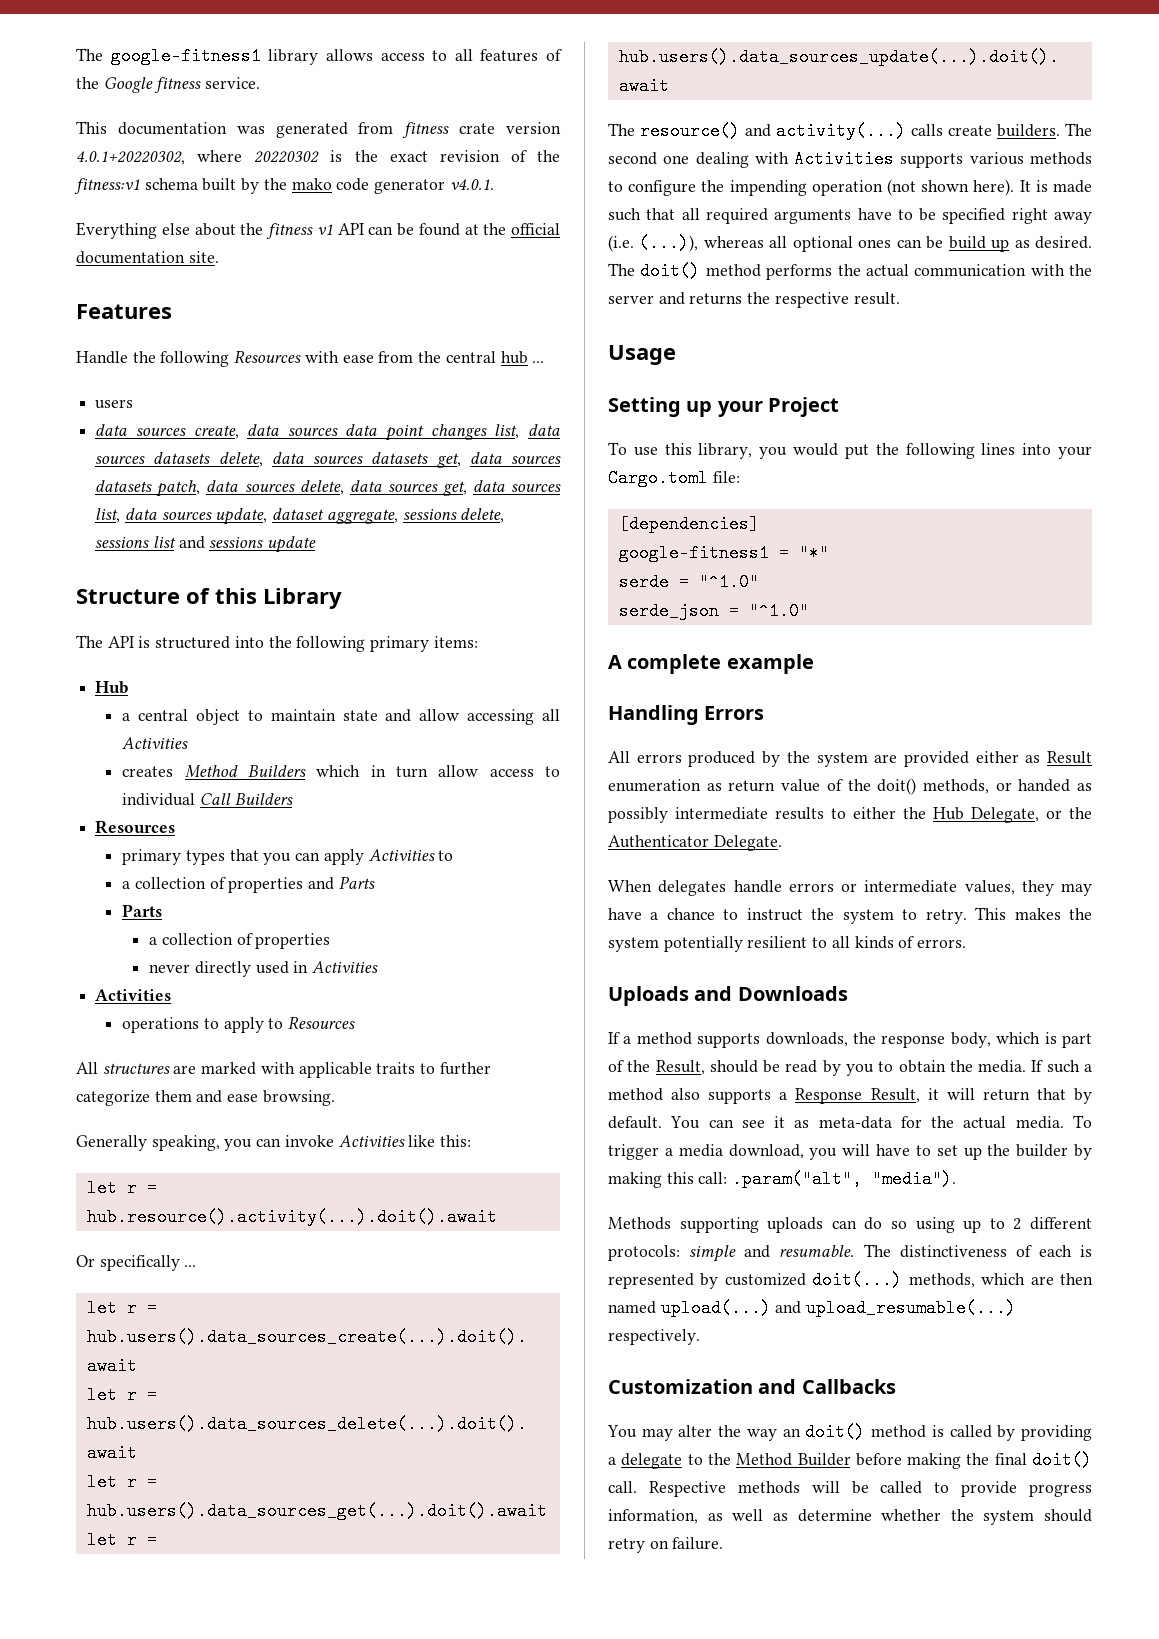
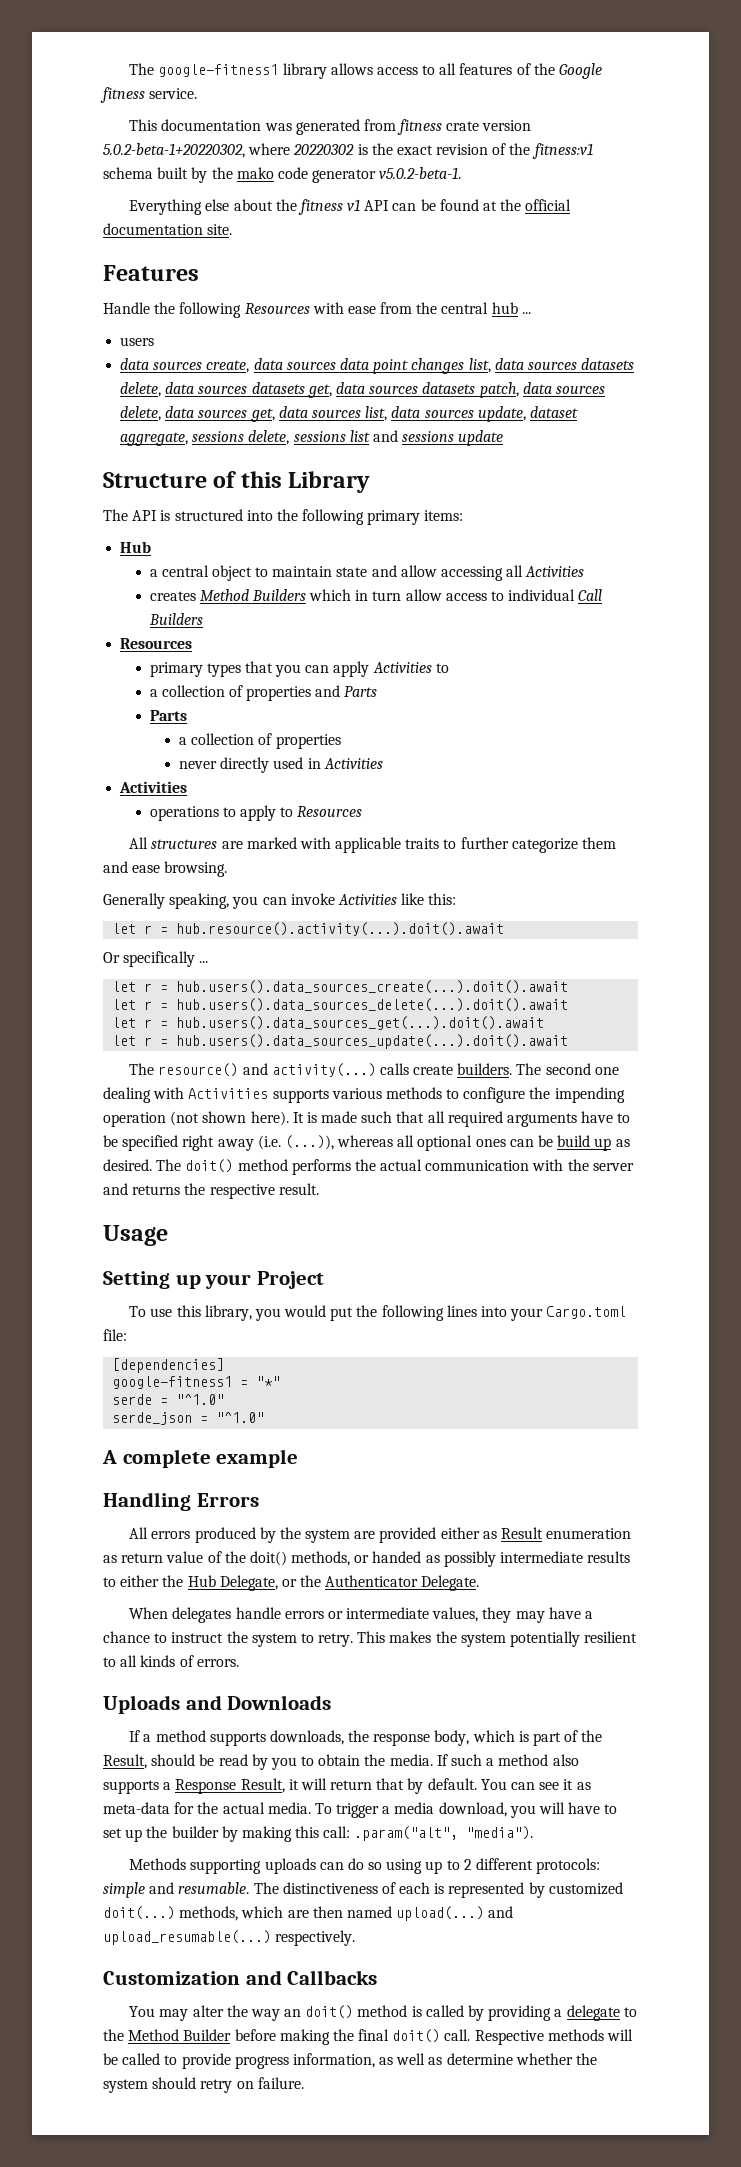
- This documentation was generated from fitness crate version 4.0.1+20220302, where 20220302 is the exact revision of the fitness:v1 schema built by the mako code generator v4.0.1.
+ This documentation was generated from fitness crate version 5.0.2-beta-1+20220302, where 20220302 is the exact revision of the fitness:v1 schema built by the mako code generator v5.0.2-beta-1.

